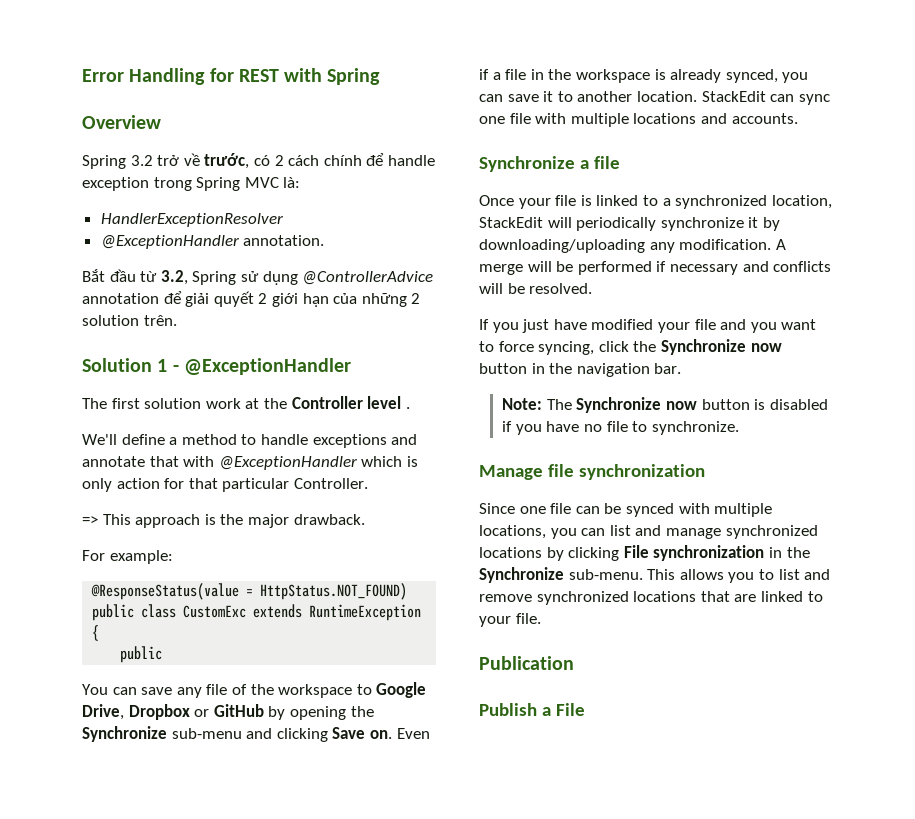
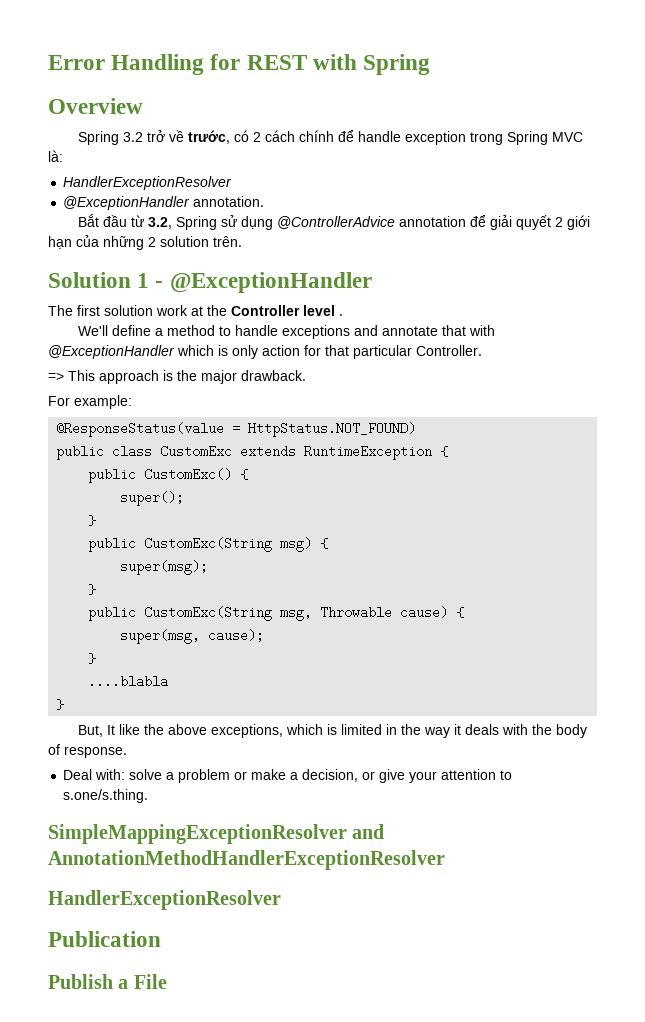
  public class CustomExc extends RuntimeException {
- public
- You can save any file of the workspace to Google Drive, Dropbox or GitHub by opening the Synchronize sub-menu and clicking Save on. Even if a file in the workspace is already synced, you can save it to another location. StackEdit can sync one file with multiple locations and accounts.
- Synchronize a file
- Once your file is linked to a synchronized location, StackEdit will periodically synchronize it by downloading/uploading any modification. A merge will be performed if necessary and conflicts will be resolved.
- If you just have modified your file and you want to force syncing, click the Synchronize now button in the navigation bar.
- Note: The Synchronize now button is disabled if you have no file to synchronize.
- Manage file synchronization
- Since one file can be synced with multiple locations, you can list and manage synchronized locations by clicking File synchronization in the Synchronize sub-menu. This allows you to list and remove synchronized locations that are linked to your file.
+ public CustomExc() {
+ super();
+ }
+ public CustomExc(String msg) {
+ super(msg);
+ }
+ public CustomExc(String msg, Throwable cause) {
+ super(msg, cause);
+ }
+ ....blabla
+ }
+ But, It like the above exceptions, which is limited in the way it deals with the body of response.
+ Deal with: solve a problem or make a decision, or give your attention to s.one/s.thing.
+ SimpleMappingExceptionResolver and AnnotationMethodHandlerExceptionResolver
+ HandlerExceptionResolver

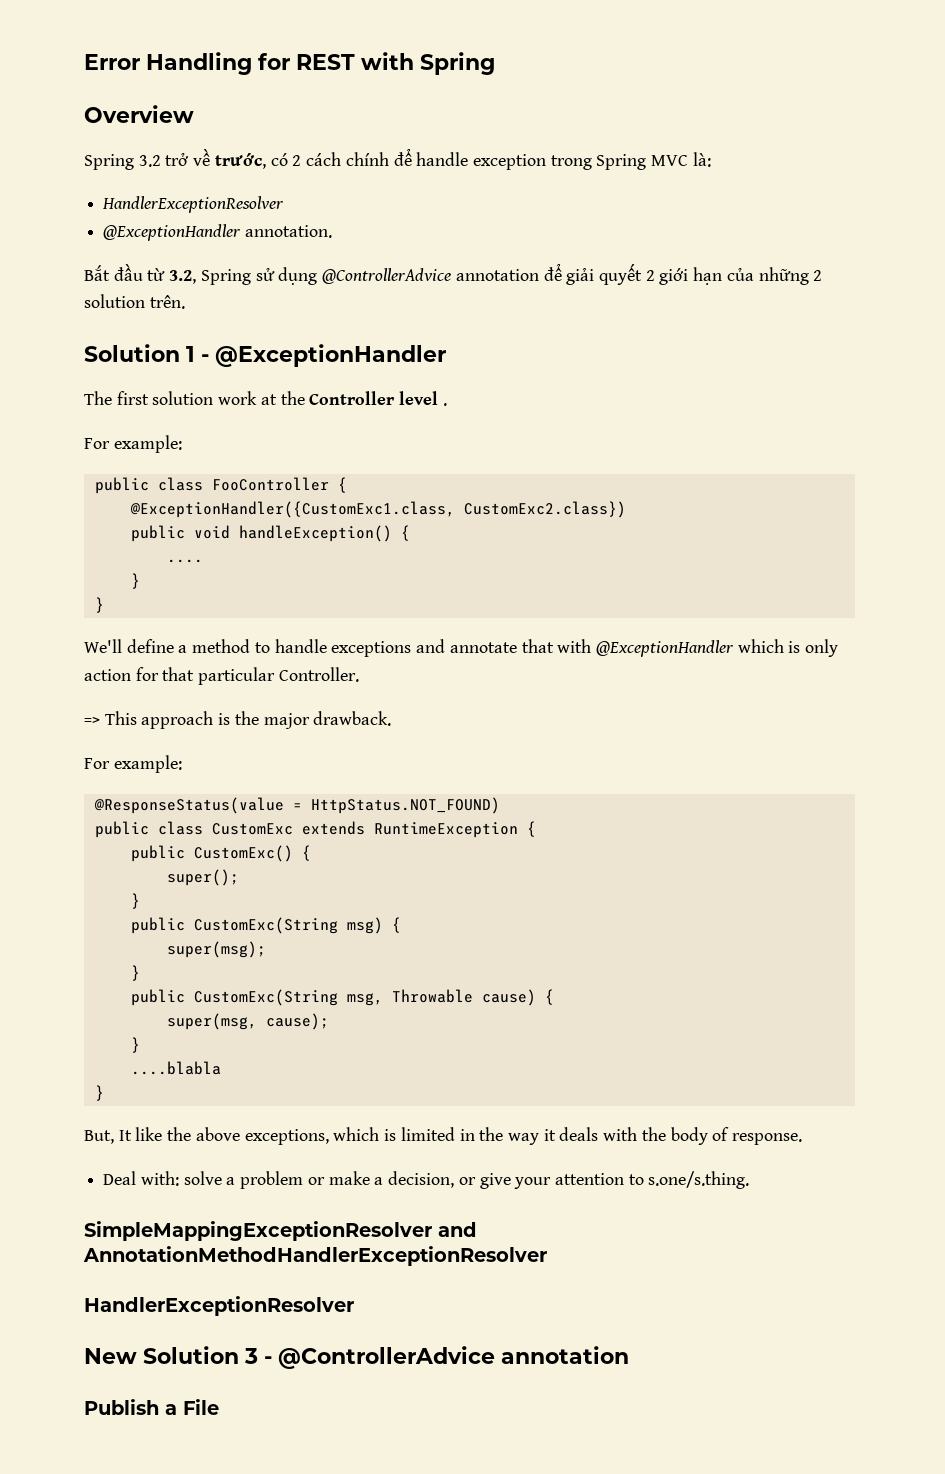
  The first solution work at the Controller level .
+ For example:
+ public class FooController {
+ @ExceptionHandler({CustomExc1.class, CustomExc2.class})
+ public void handleException() {
+ ....
+ }
+ }
- Publication
+ New Solution 3 - @ControllerAdvice annotation

